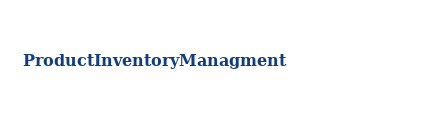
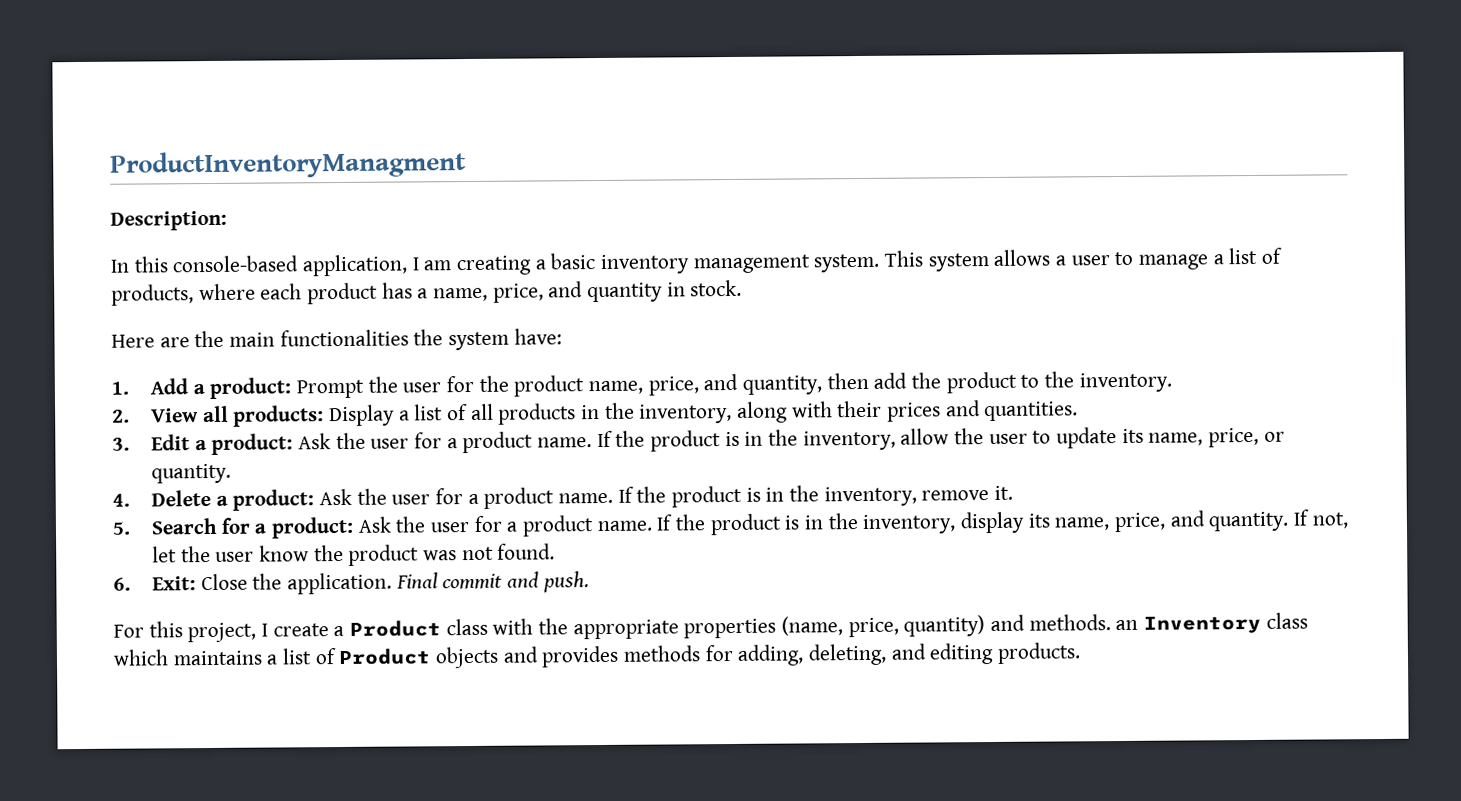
+ Description:
+ In this console-based application, I am creating a basic inventory management system. This system allows a user to manage a list of products, where each product has a name, price, and quantity in stock.
+ Here are the main functionalities the system have:
+ 1. Add a product: Prompt the user for the product name, price, and quantity, then add the product to the inventory.
+ 2. View all products: Display a list of all products in the inventory, along with their prices and quantities.
+ 3. Edit a product: Ask the user for a product name. If the product is in the inventory, allow the user to update its name, price, or quantity.
+ 4. Delete a product: Ask the user for a product name. If the product is in the inventory, remove it.
+ 5. Search for a product: Ask the user for a product name. If the product is in the inventory, display its name, price, and quantity. If not, let the user know the product was not found.
+ 6. Exit: Close the application. Final commit and push.
+ For this project, I create a Product class with the appropriate properties (name, price, quantity) and methods. an Inventory class which maintains a list of Product objects and provides methods for adding, deleting, and editing products.

